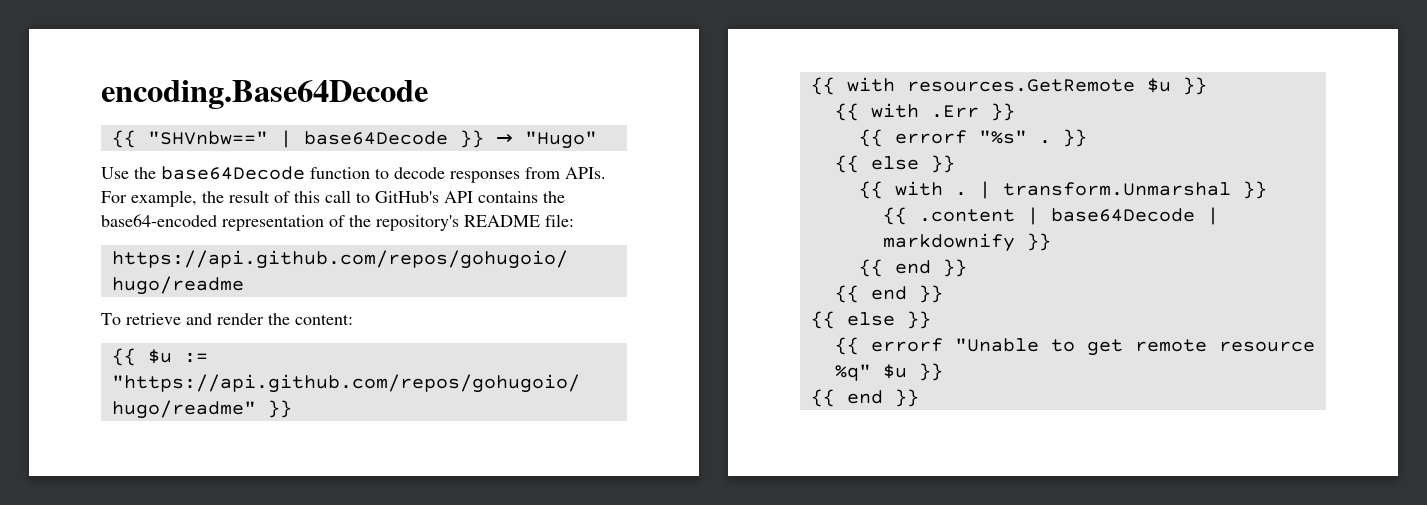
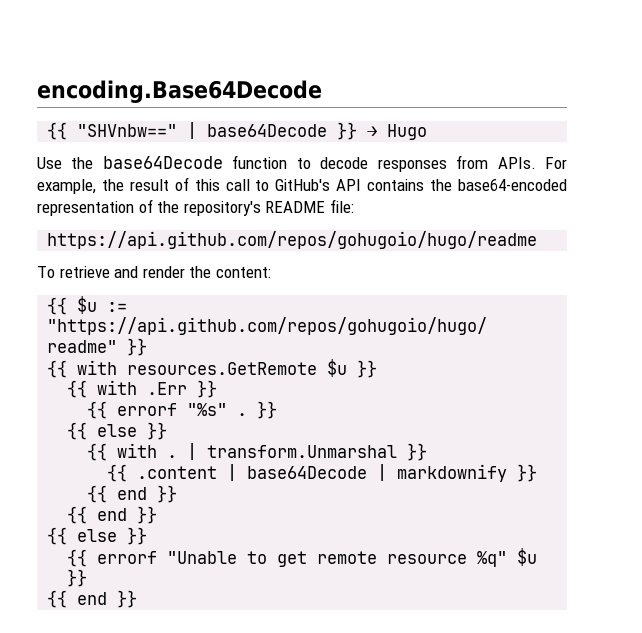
- {{ "SHVnbw==" | base64Decode }} → "Hugo"
+ {{ "SHVnbw==" | base64Decode }} → Hugo

